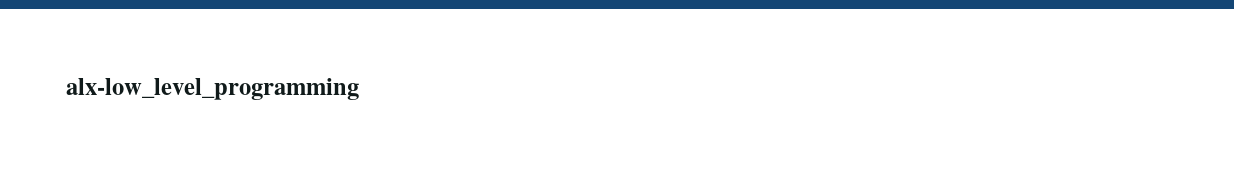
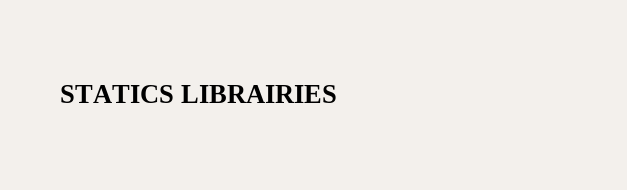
- alx-low_level_programming
+ STATICS LIBRAIRIES

